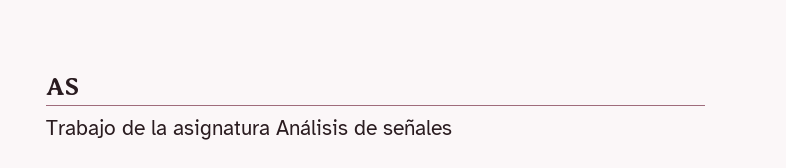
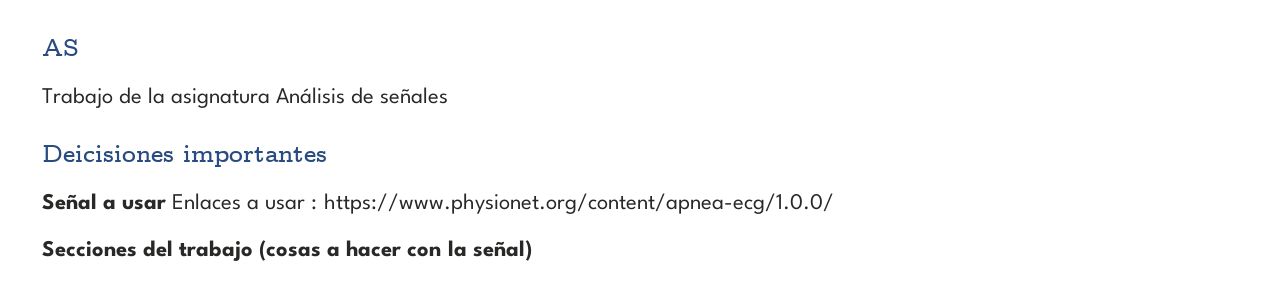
+ Deicisiones importantes
+ Señal a usar Enlaces a usar : https://www.physionet.org/content/apnea-ecg/1.0.0/
+ Secciones del trabajo (cosas a hacer con la señal)

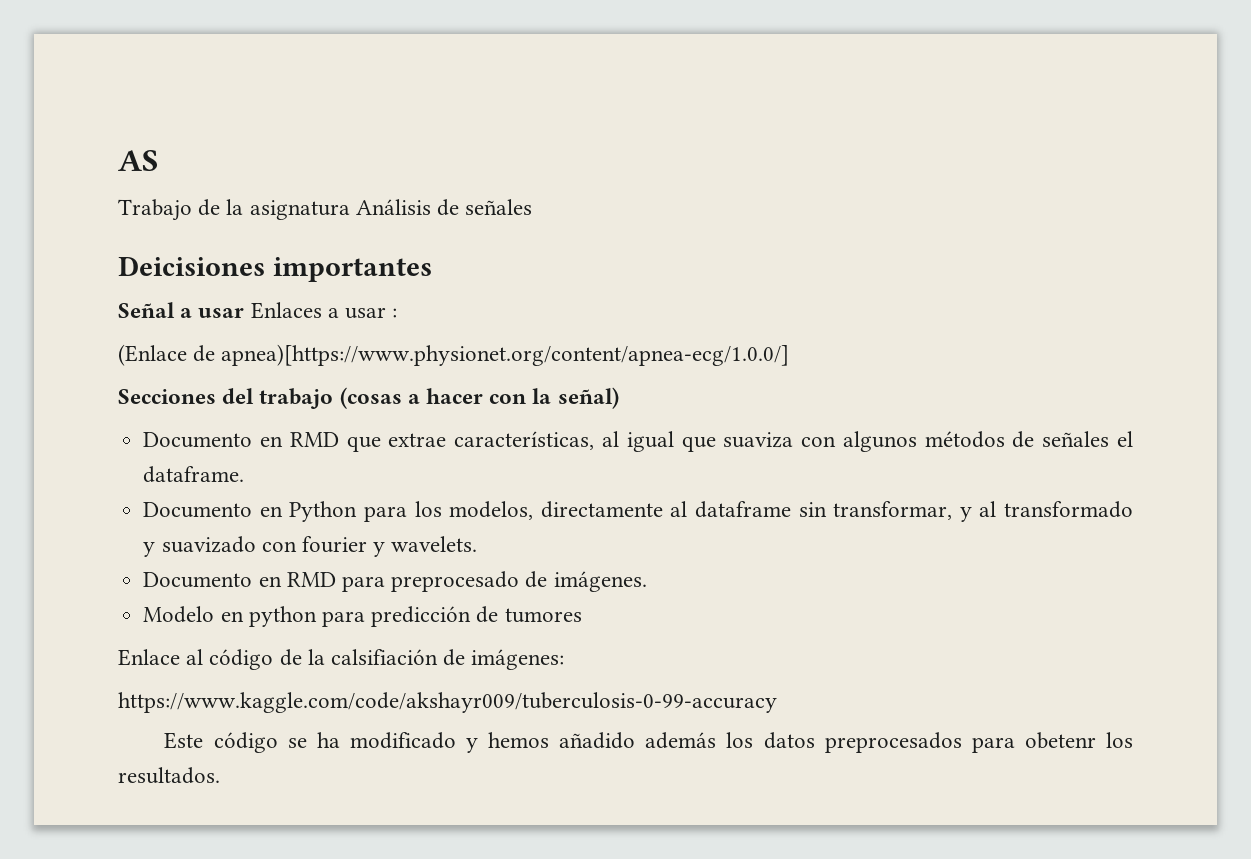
- Señal a usar Enlaces a usar : https://www.physionet.org/content/apnea-ecg/1.0.0/
+ Señal a usar Enlaces a usar :
+ (Enlace de apnea)[https://www.physionet.org/content/apnea-ecg/1.0.0/]
+ Documento en RMD que extrae características, al igual que suaviza con algunos métodos de señales el dataframe.
+ Documento en Python para los modelos, directamente al dataframe sin transformar, y al transformado y suavizado con fourier y wavelets.
+ Documento en RMD para preprocesado de imágenes.
+ Modelo en python para predicción de tumores
+ Enlace al código de la calsifiación de imágenes:
+ https://www.kaggle.com/code/akshayr009/tuberculosis-0-99-accuracy
+ Este código se ha modificado y hemos añadido además los datos preprocesados para obetenr los resultados.

